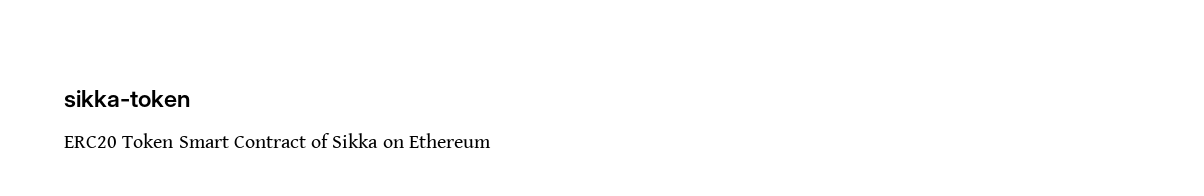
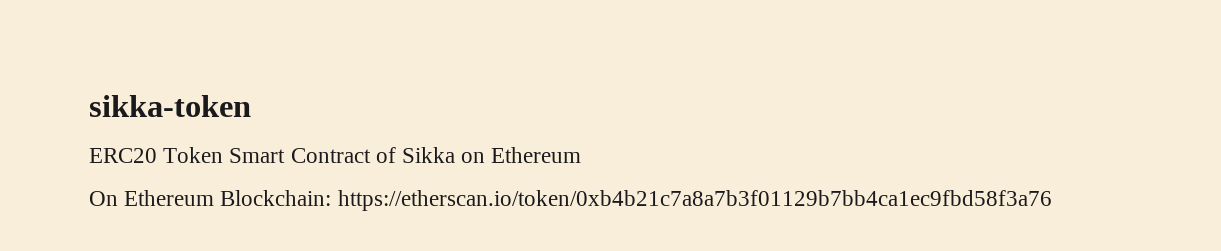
+ On Ethereum Blockchain: https://etherscan.io/token/0xb4b21c7a8a7b3f01129b7bb4ca1ec9fbd58f3a76

